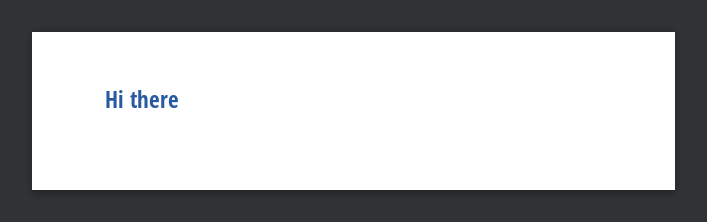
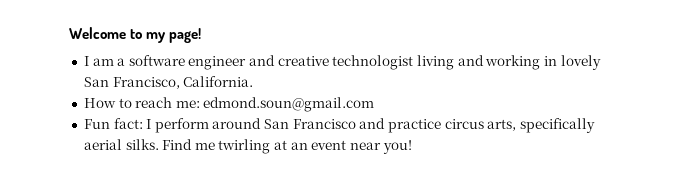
- Hi there
+ Welcome to my page!
+ I am a software engineer and creative technologist living and working in lovely San Francisco, California.
+ How to reach me: edmond.soun@gmail.com
+ Fun fact: I perform around San Francisco and practice circus arts, specifically aerial silks. Find me twirling at an event near you!

